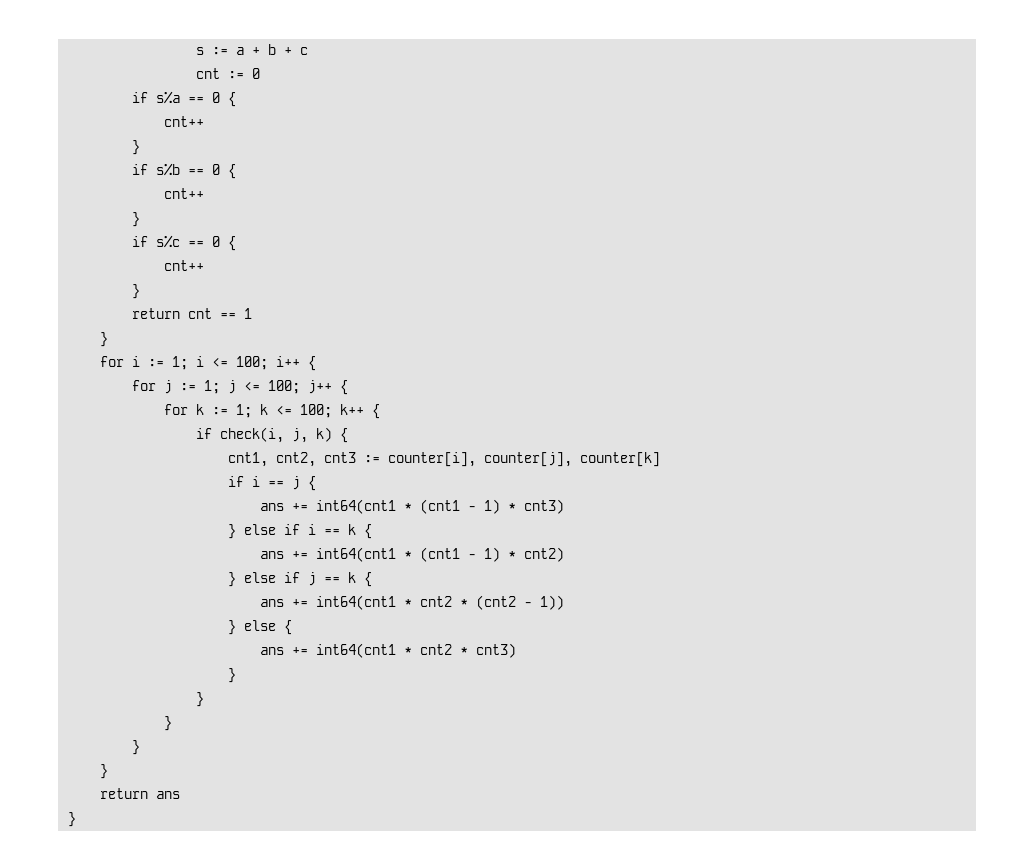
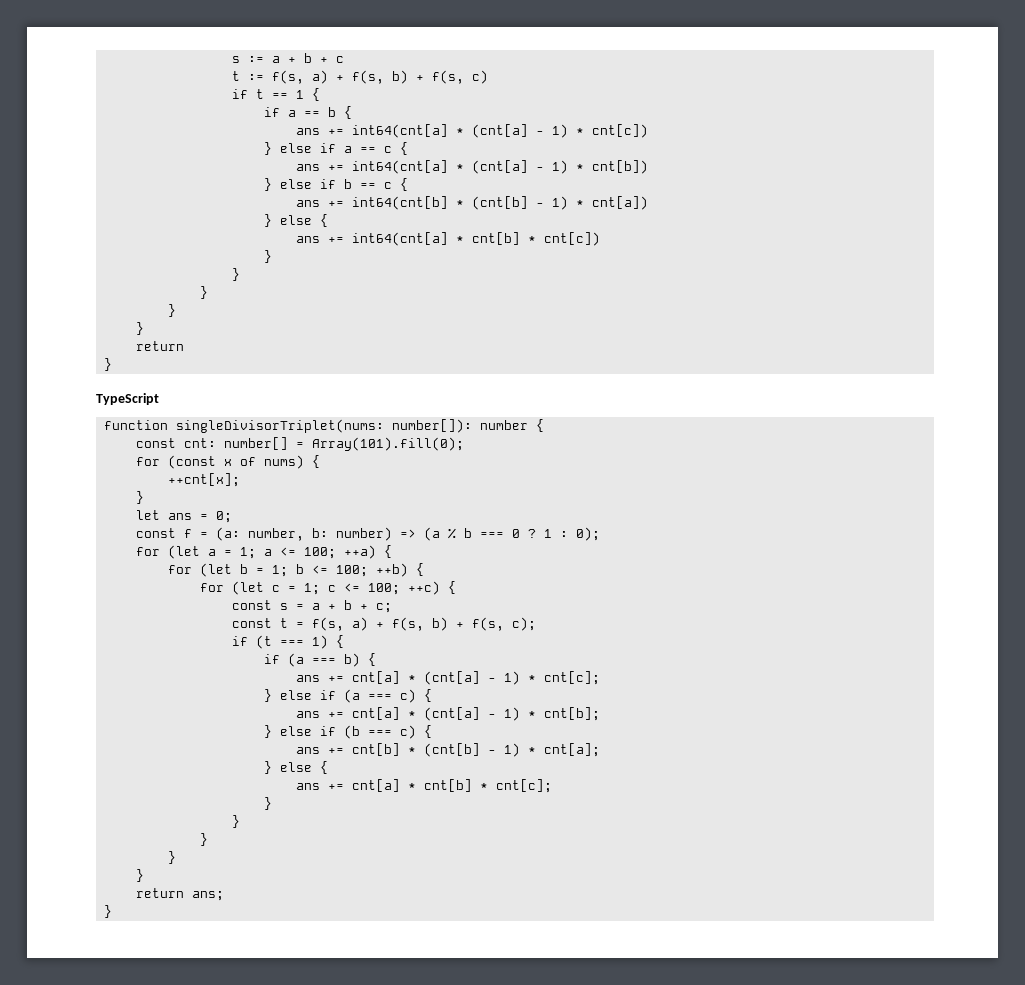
- cnt := 0
- if s%a == 0 {
- cnt++
- }
- if s%b == 0 {
- cnt++
- }
- if s%c == 0 {
- cnt++
- }
- return cnt == 1
- }
- for i := 1; i <= 100; i++ {
- for j := 1; j <= 100; j++ {
- for k := 1; k <= 100; k++ {
- if check(i, j, k) {
- cnt1, cnt2, cnt3 := counter[i], counter[j], counter[k]
- if i == j {
- ans += int64(cnt1 * (cnt1 - 1) * cnt3)
- } else if i == k {
- ans += int64(cnt1 * (cnt1 - 1) * cnt2)
- } else if j == k {
- ans += int64(cnt1 * cnt2 * (cnt2 - 1))
+ t := f(s, a) + f(s, b) + f(s, c)
+ if t == 1 {
+ if a == b {
+ ans += int64(cnt[a] * (cnt[a] - 1) * cnt[c])
+ } else if a == c {
+ ans += int64(cnt[a] * (cnt[a] - 1) * cnt[b])
+ } else if b == c {
+ ans += int64(cnt[b] * (cnt[b] - 1) * cnt[a])
  } else {
- ans += int64(cnt1 * cnt2 * cnt3)
+ ans += int64(cnt[a] * cnt[b] * cnt[c])
  }
  }
  }
  }
  }
- return ans
+ return
+ }
+ TypeScript
+ function singleDivisorTriplet(nums: number[]): number {
+ const cnt: number[] = Array(101).fill(0);
+ for (const x of nums) {
+ ++cnt[x];
+ }
+ let ans = 0;
+ const f = (a: number, b: number) => (a % b === 0 ? 1 : 0);
+ for (let a = 1; a <= 100; ++a) {
+ for (let b = 1; b <= 100; ++b) {
+ for (let c = 1; c <= 100; ++c) {
+ const s = a + b + c;
+ const t = f(s, a) + f(s, b) + f(s, c);
+ if (t === 1) {
+ if (a === b) {
+ ans += cnt[a] * (cnt[a] - 1) * cnt[c];
+ } else if (a === c) {
+ ans += cnt[a] * (cnt[a] - 1) * cnt[b];
+ } else if (b === c) {
+ ans += cnt[b] * (cnt[b] - 1) * cnt[a];
+ } else {
+ ans += cnt[a] * cnt[b] * cnt[c];
+ }
+ }
+ }
+ }
+ }
+ return ans;

